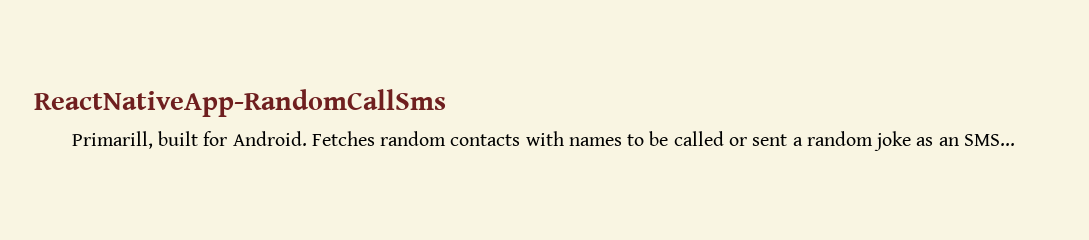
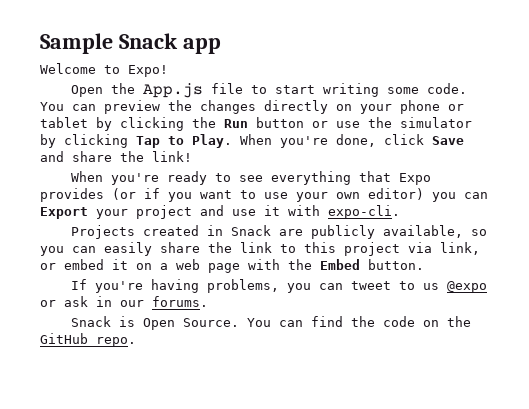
- ReactNativeApp-RandomCallSms
- Primarill, built for Android. Fetches random contacts with names to be called or sent a random joke as an SMS...
+ Sample Snack app
+ Welcome to Expo!
+ Open the App.js file to start writing some code. You can preview the changes directly on your phone or tablet by clicking the Run button or use the simulator by clicking Tap to Play. When you're done, click Save and share the link!
+ When you're ready to see everything that Expo provides (or if you want to use your own editor) you can Export your project and use it with expo-cli.
+ Projects created in Snack are publicly available, so you can easily share the link to this project via link, or embed it on a web page with the Embed button.
+ If you're having problems, you can tweet to us @expo or ask in our forums.
+ Snack is Open Source. You can find the code on the GitHub repo.

